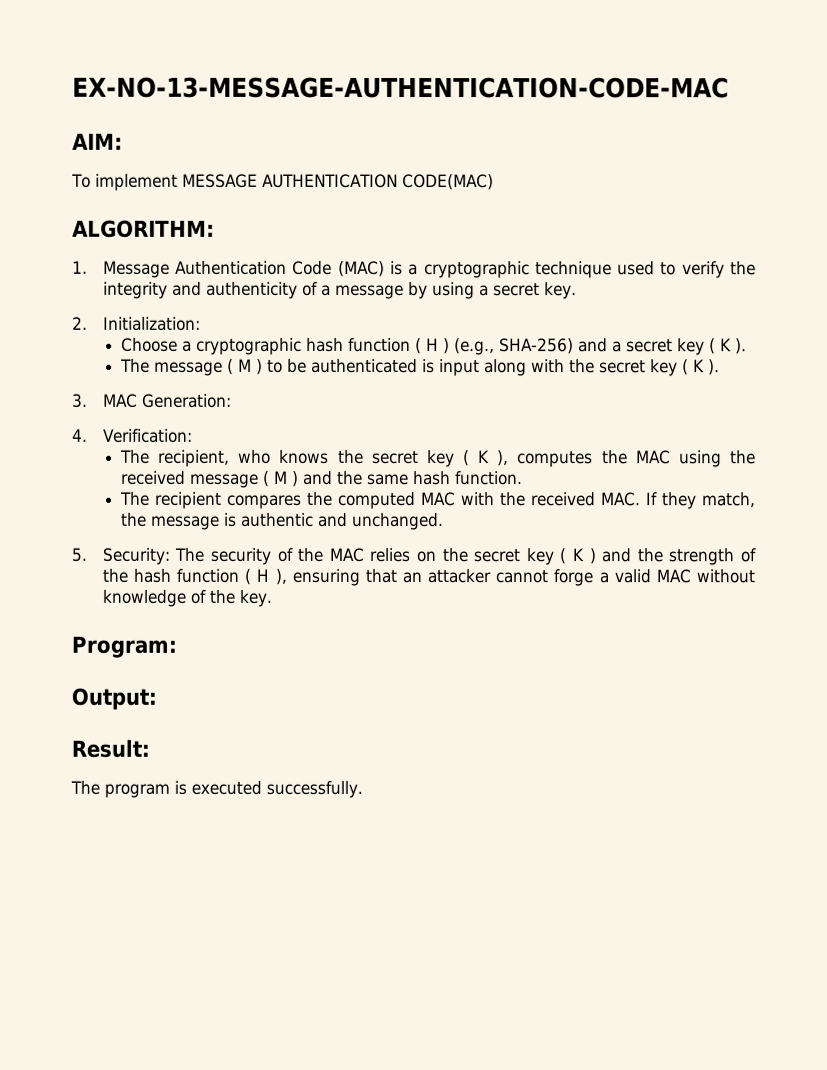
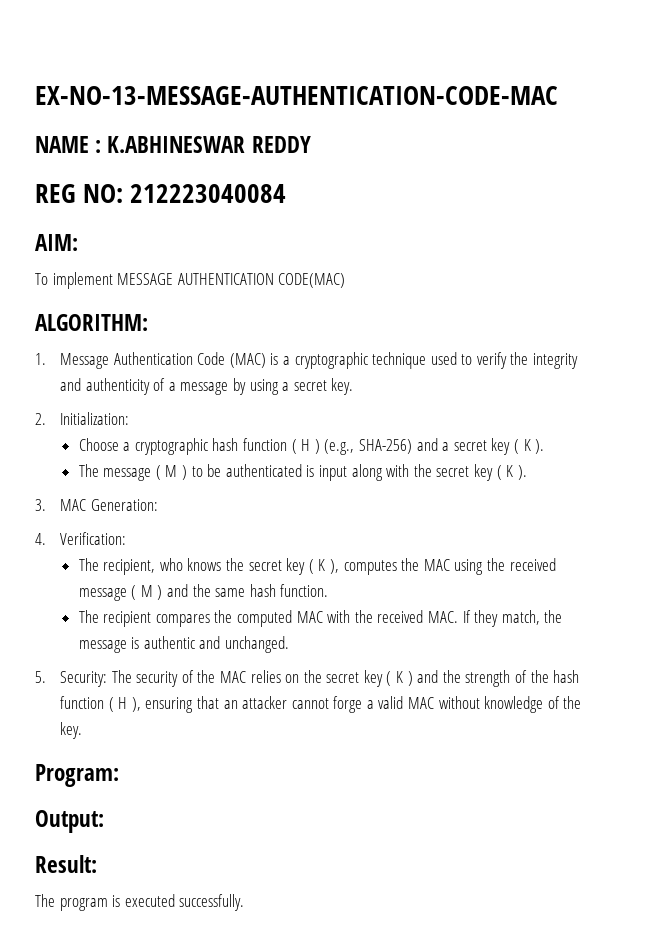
+ NAME : K.ABHINESWAR REDDY
+ REG NO: 212223040084

